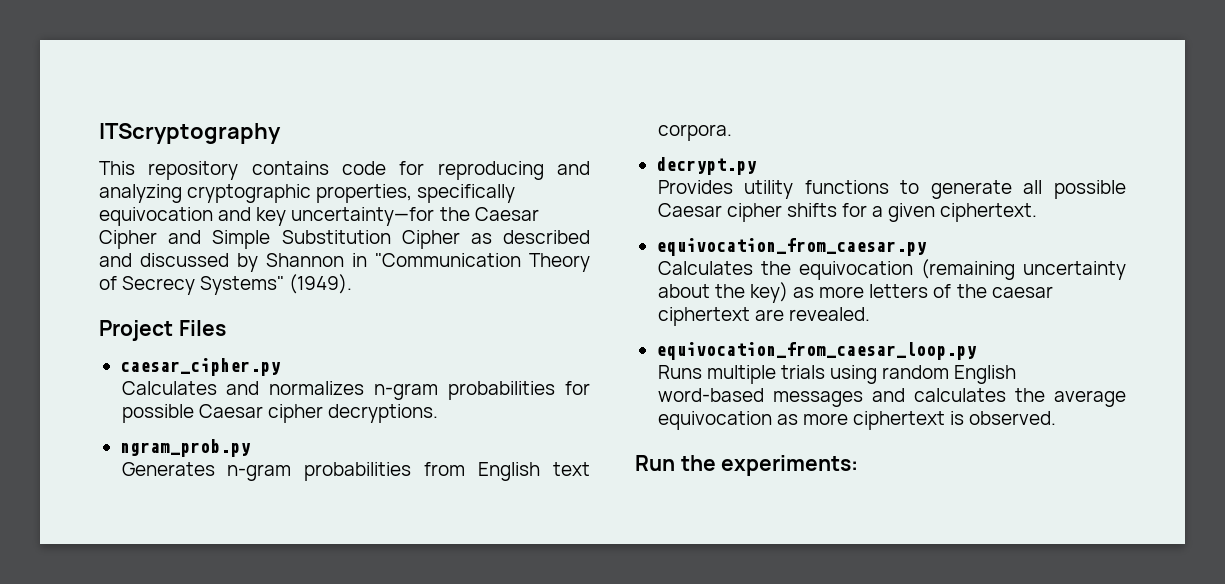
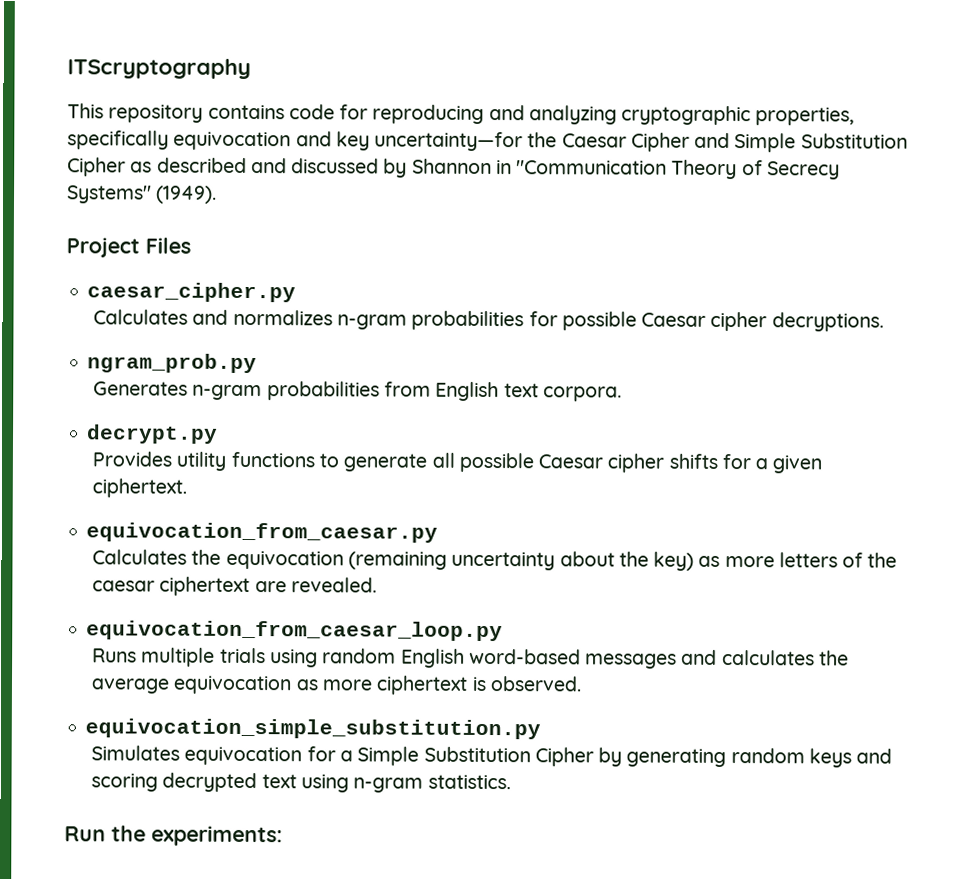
+ equivocation_simple_substitution.py
+ Simulates equivocation for a Simple Substitution Cipher by generating random keys and scoring decrypted text using n-gram statistics.

